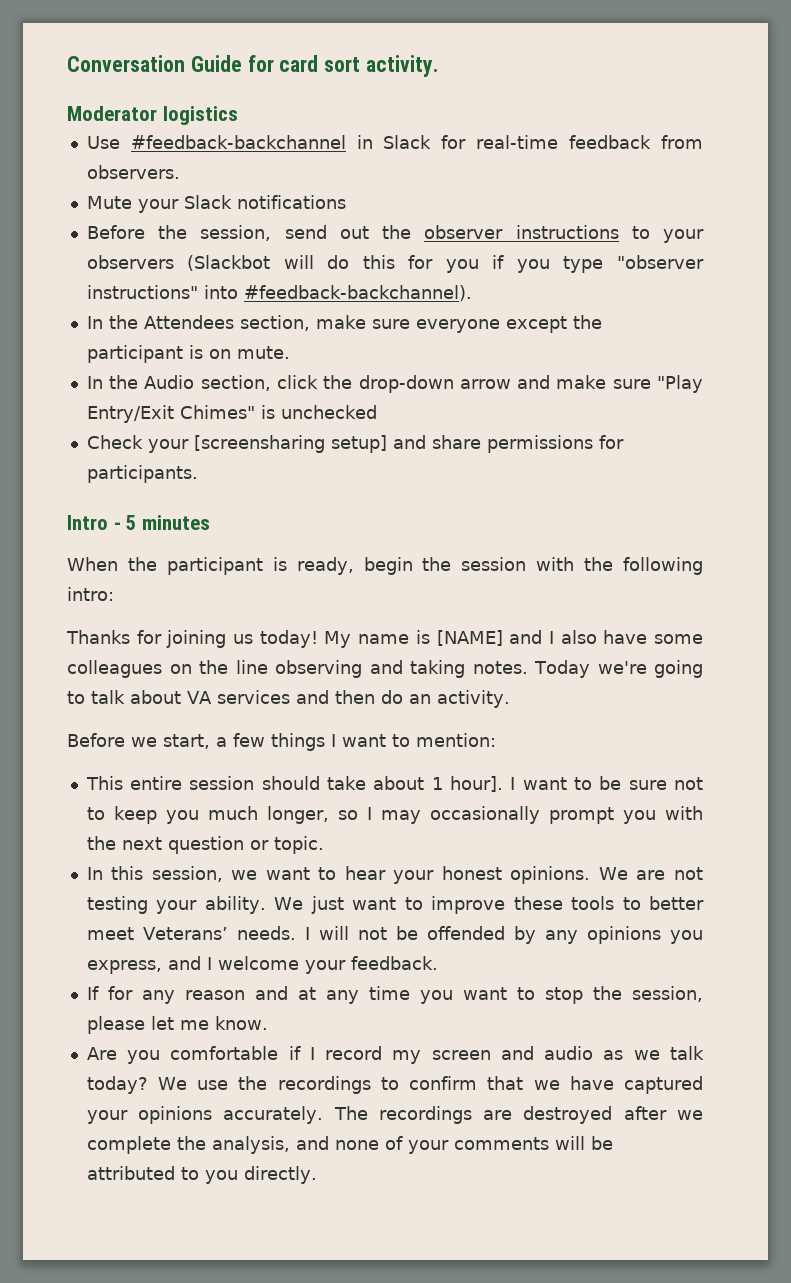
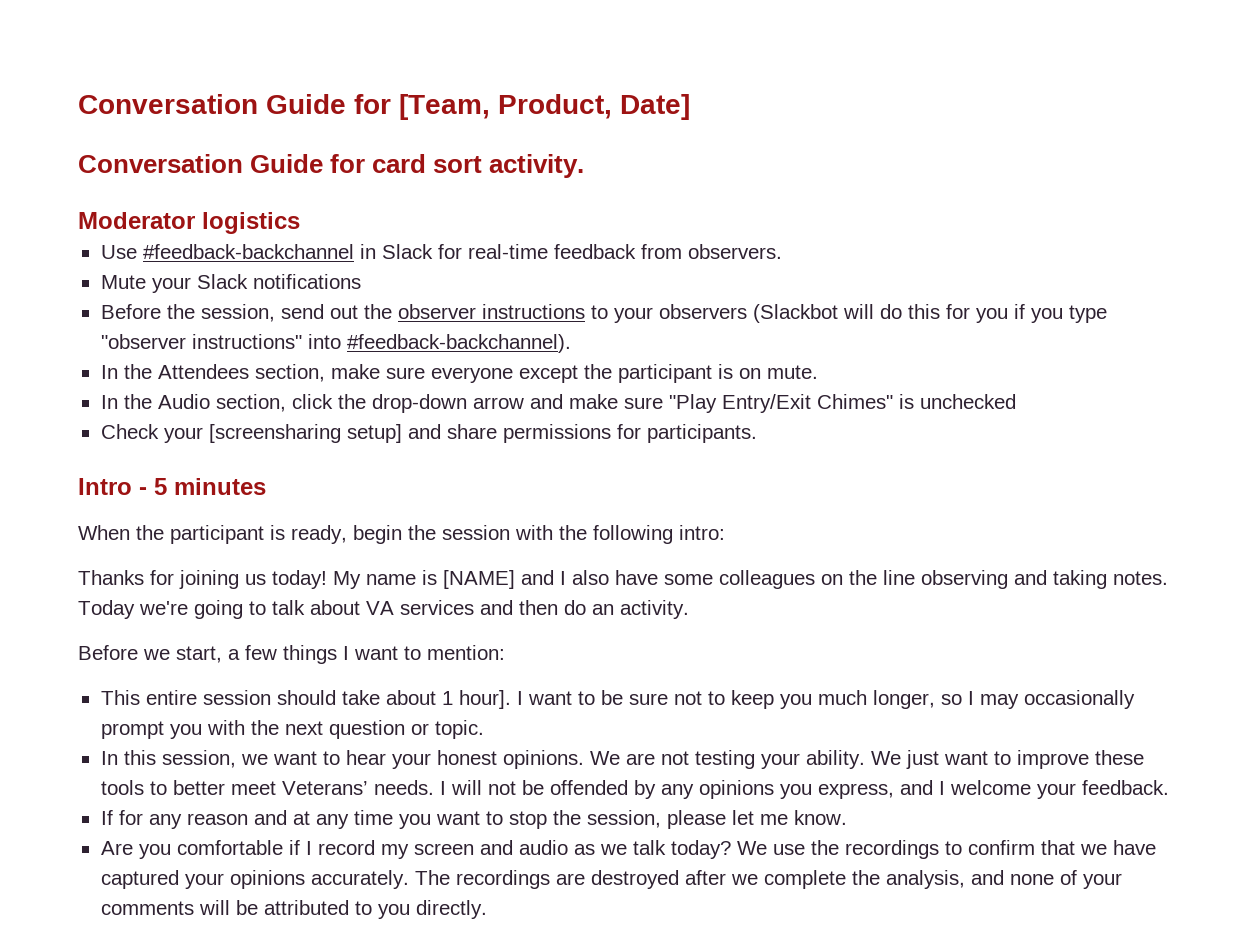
+ Conversation Guide for [Team, Product, Date]

